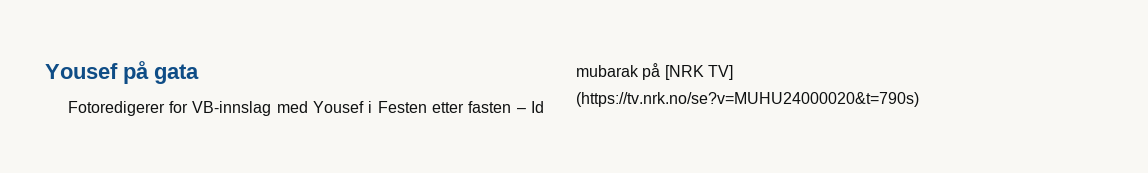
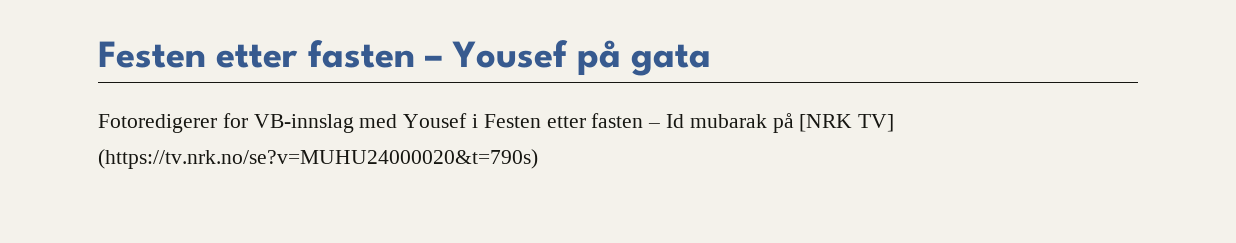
- Yousef på gata
+ Festen etter fasten – Yousef på gata

